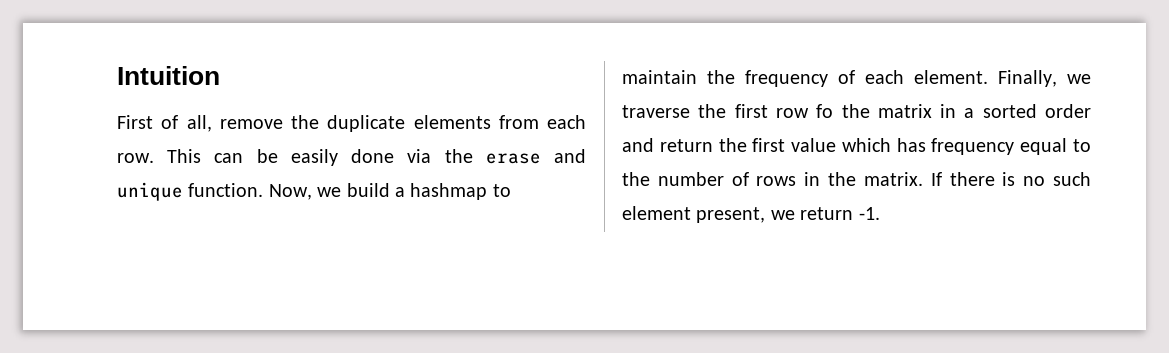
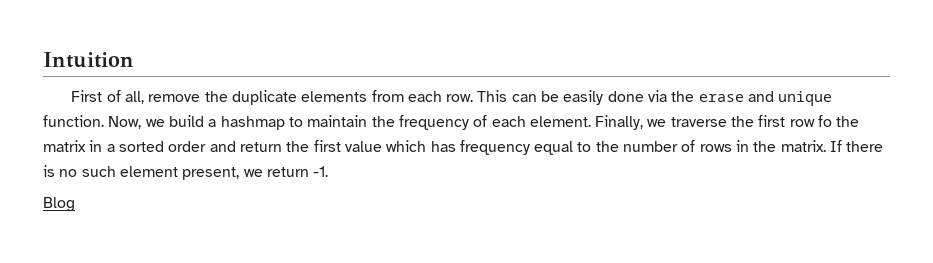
+ Blog

